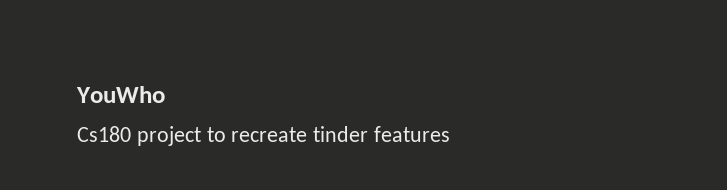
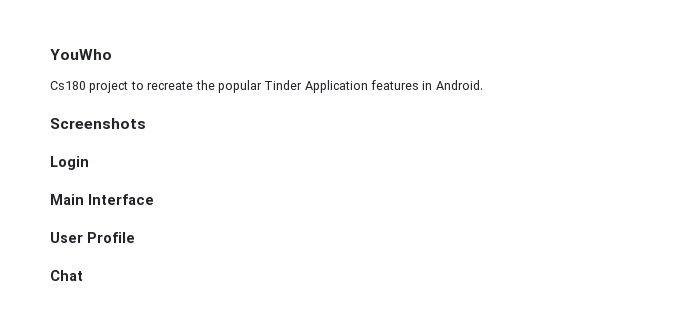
- Cs180 project to recreate tinder features
+ Cs180 project to recreate the popular Tinder Application features in Android.
+ Screenshots
+ Login
+ Main Interface
+ User Profile
+ Chat

